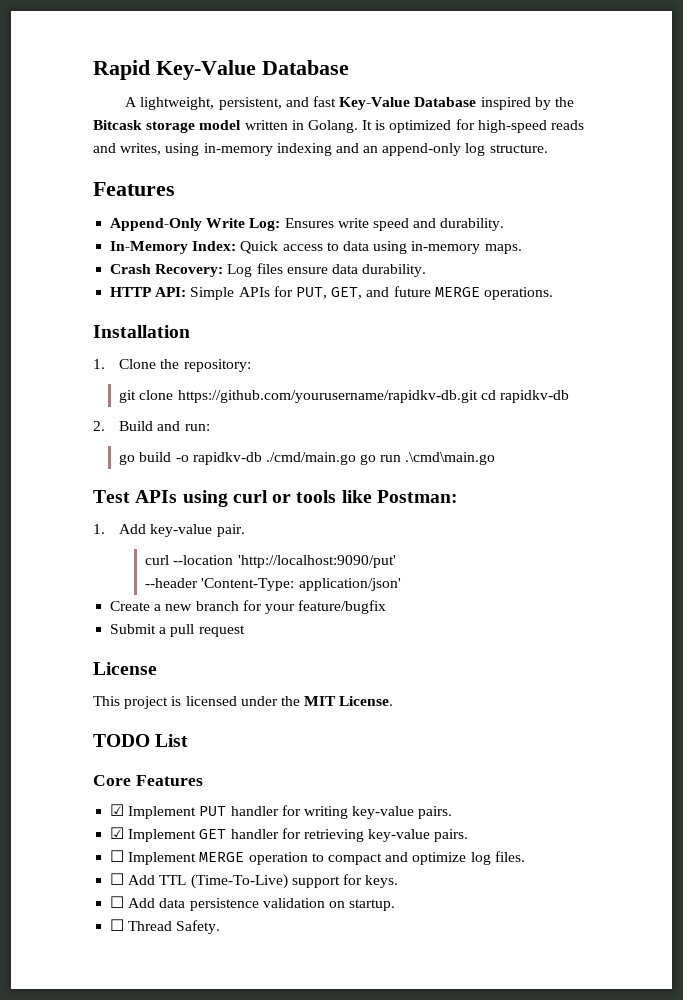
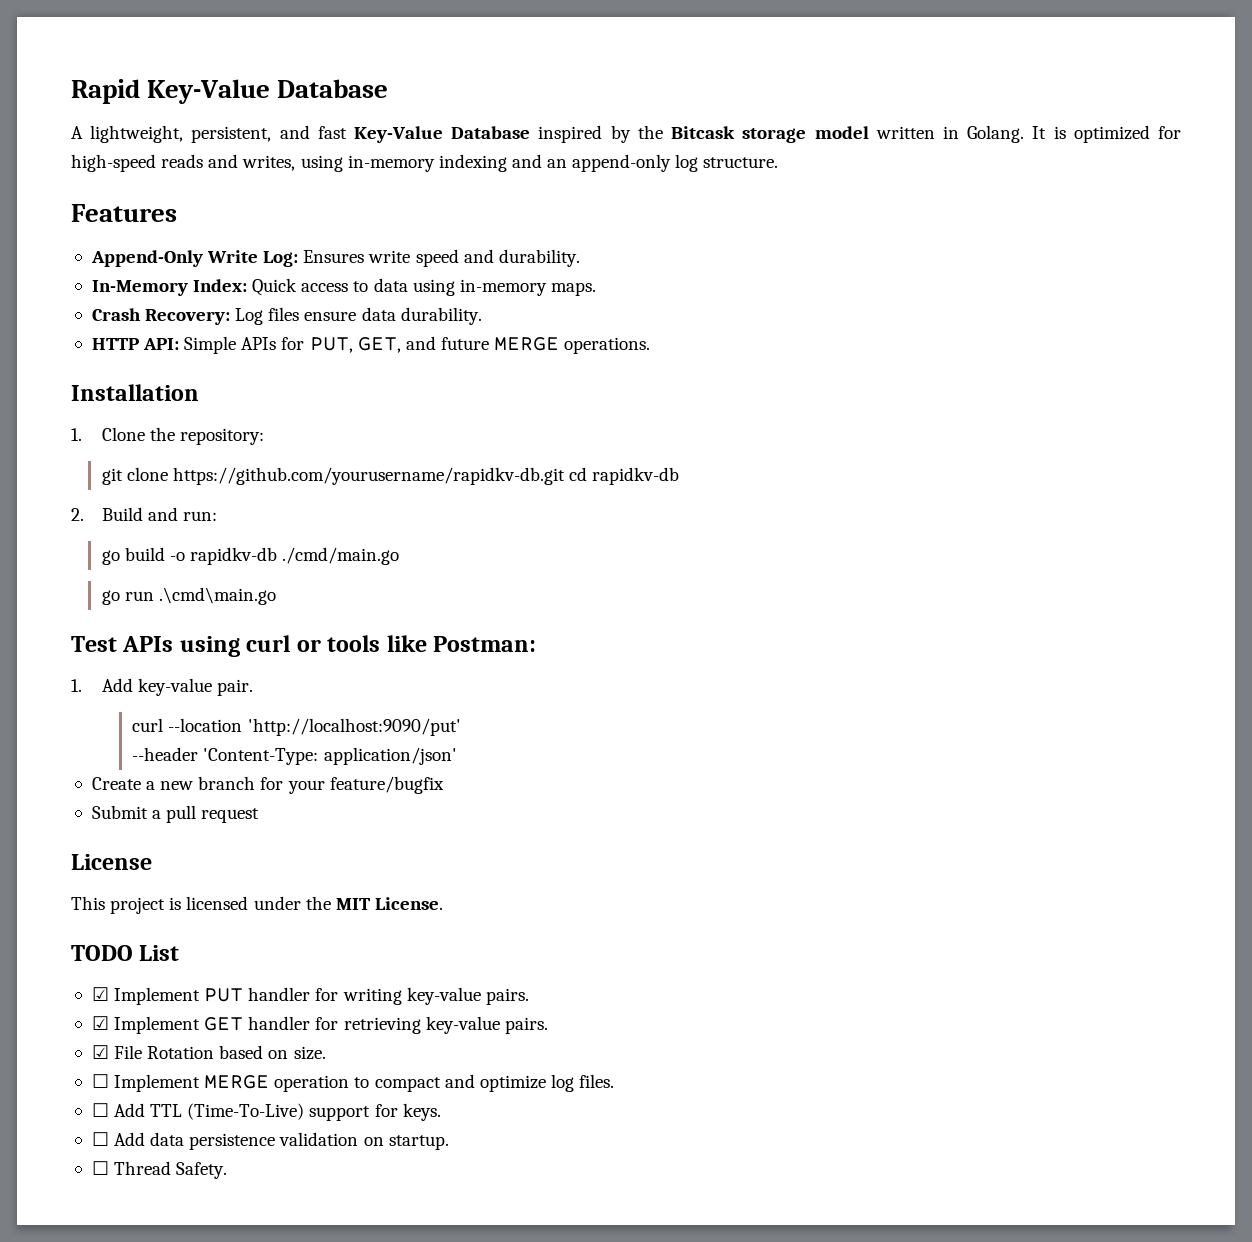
- go build -o rapidkv-db ./cmd/main.go go run .\cmd\main.go
+ go build -o rapidkv-db ./cmd/main.go
+ go run .\cmd\main.go
- Core Features
+ ☑ File Rotation based on size.

